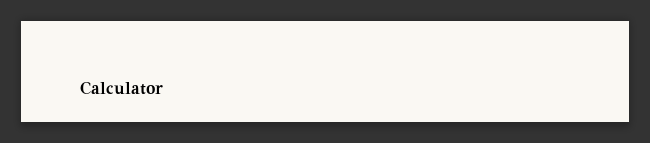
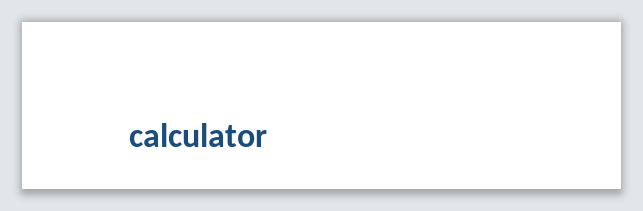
- Calculator
+ calculator

